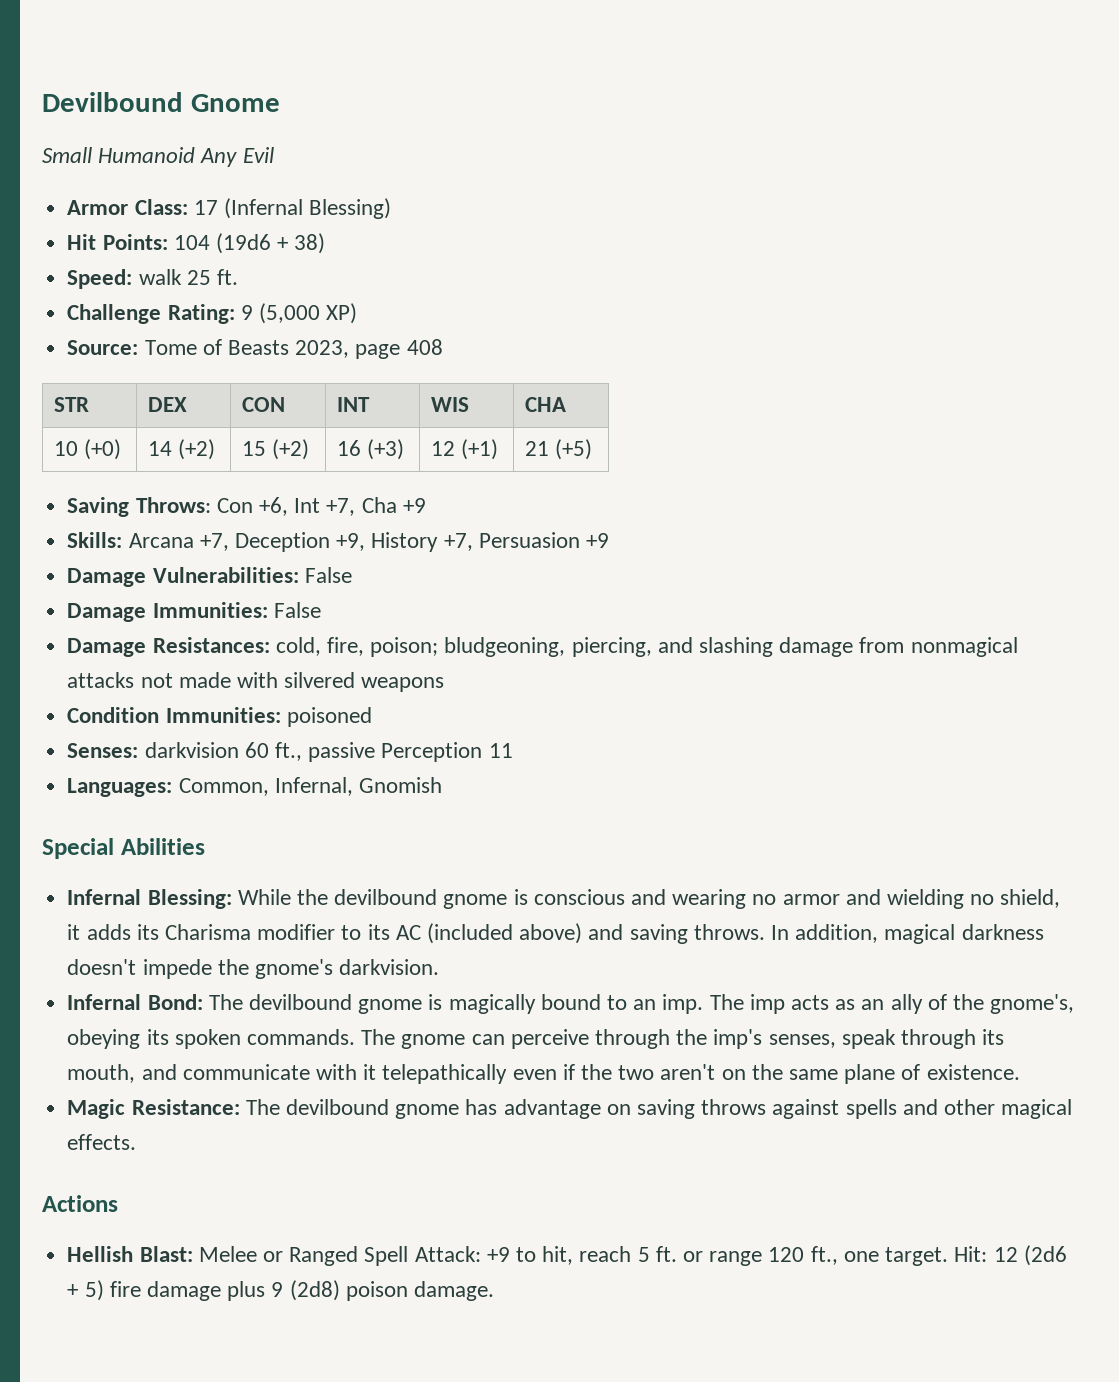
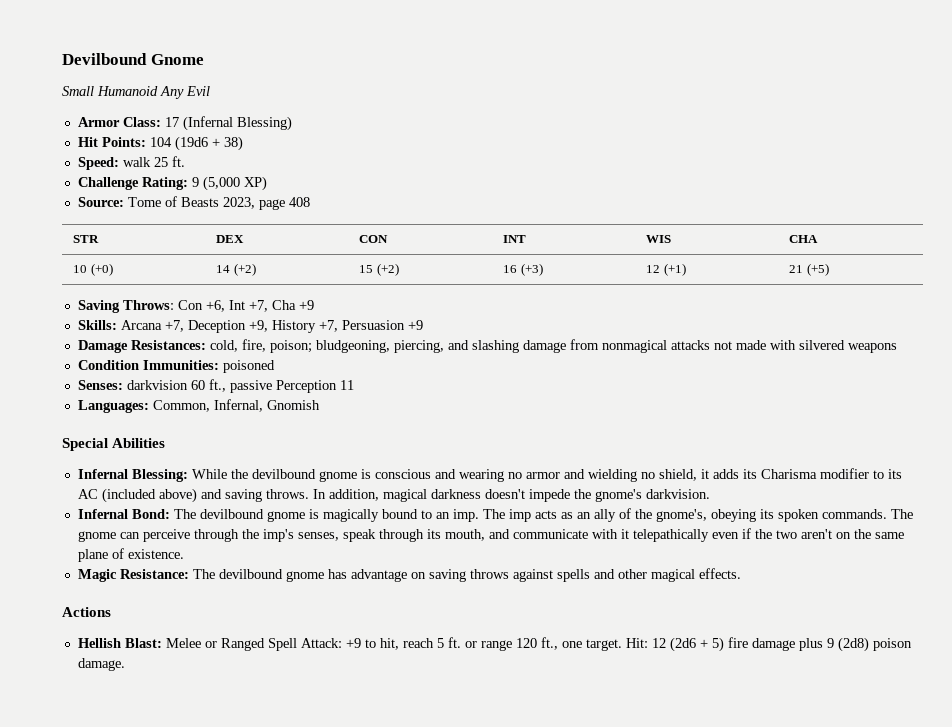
- Damage Vulnerabilities: False
- Damage Immunities: False

